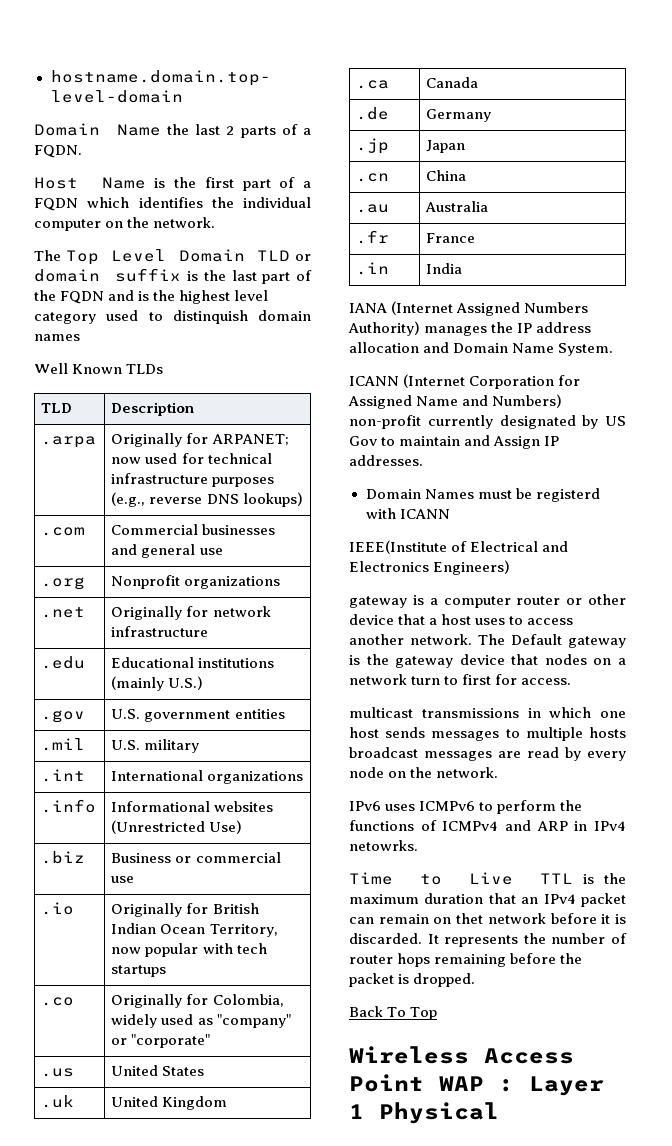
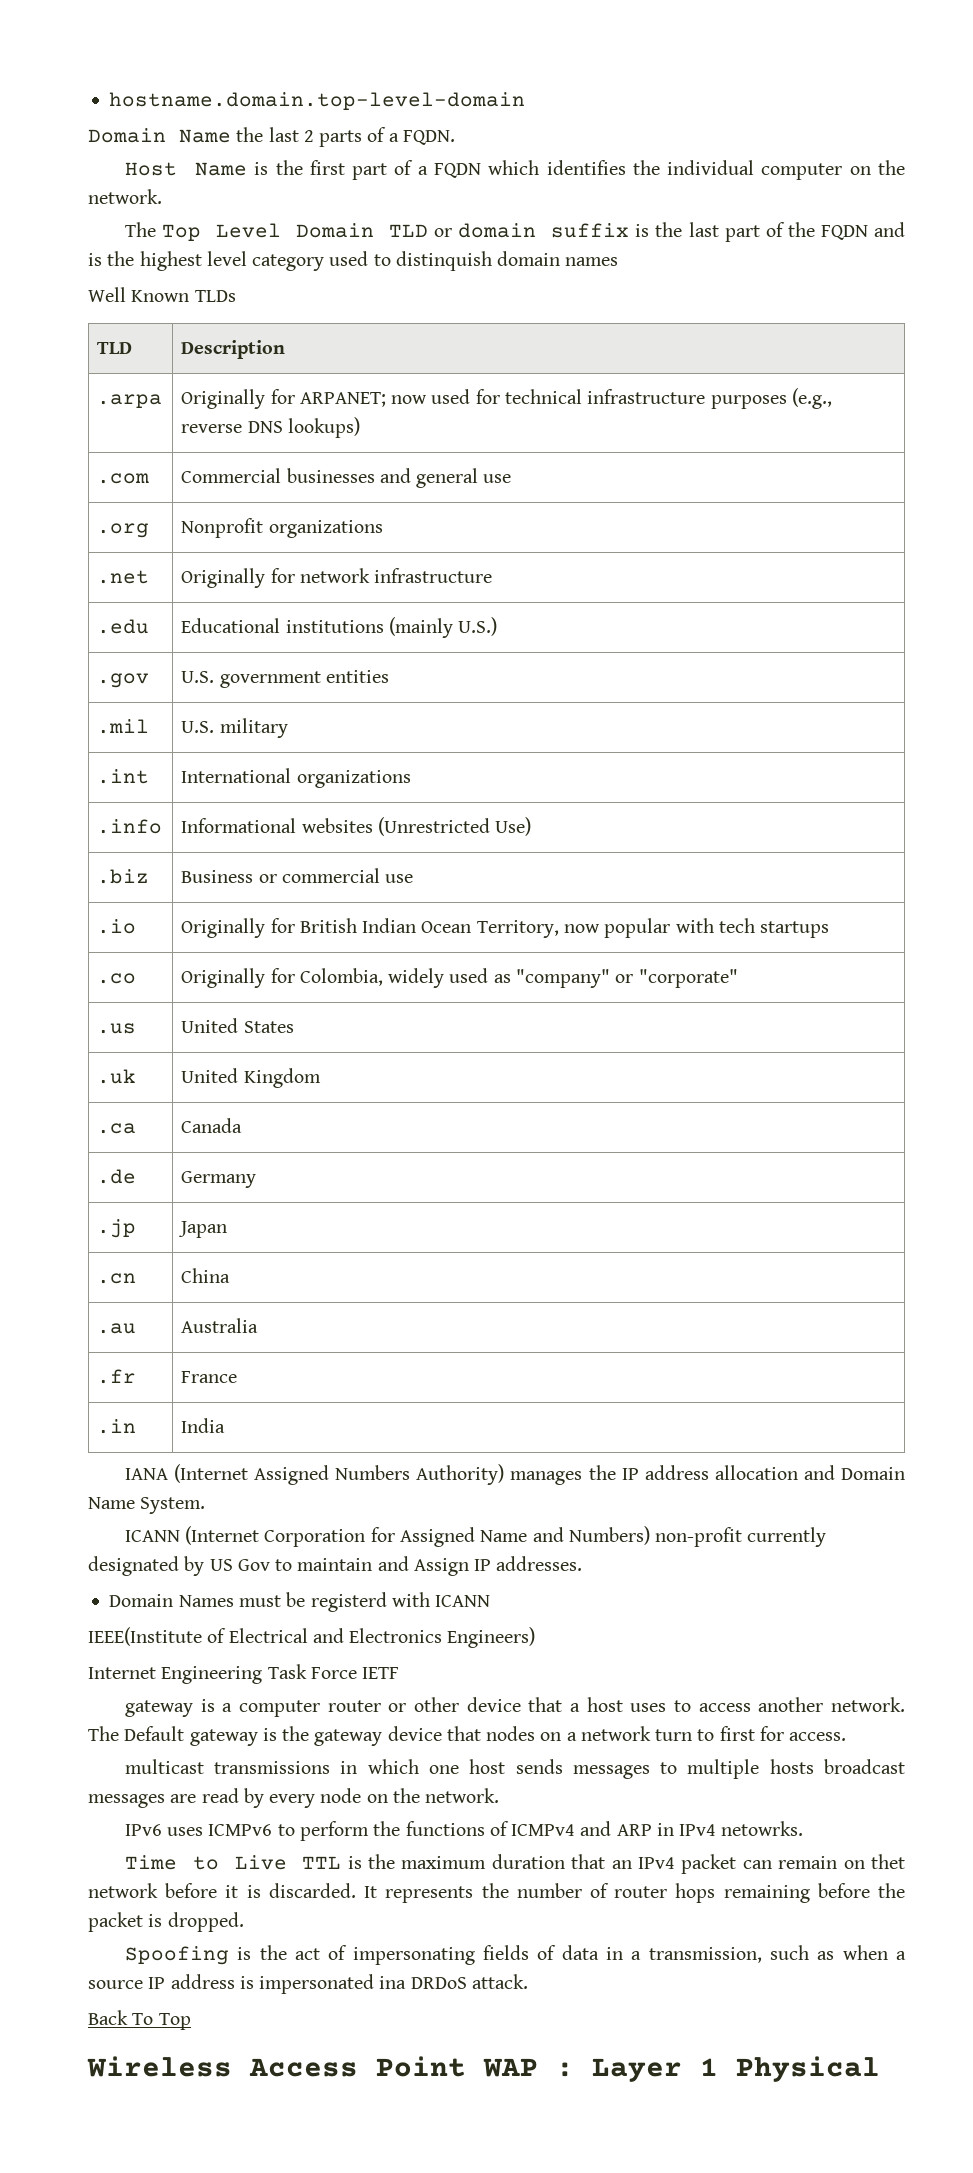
+ Internet Engineering Task Force IETF
+ Spoofing is the act of impersonating fields of data in a transmission, such as when a source IP address is impersonated ina DRDoS attack.

